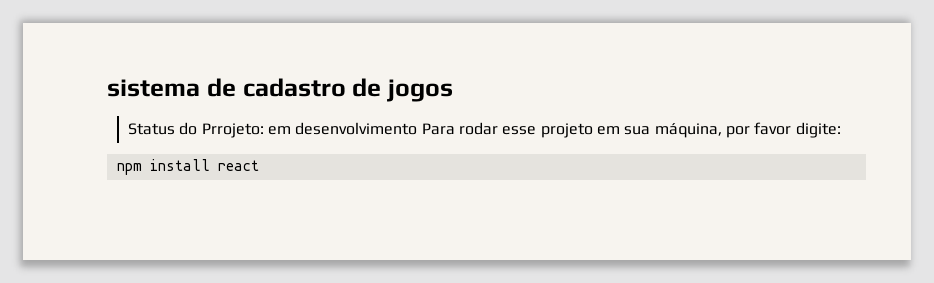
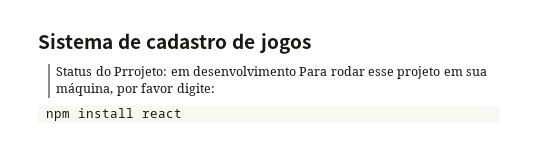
- sistema de cadastro de jogos
+ Sistema de cadastro de jogos

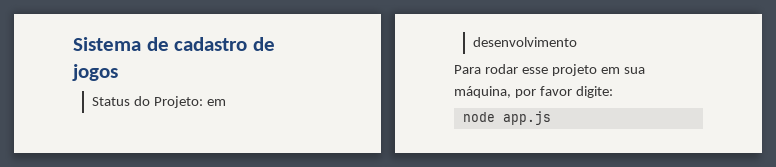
- Status do Prrojeto: em desenvolvimento Para rodar esse projeto em sua máquina, por favor digite:
+ Status do Projeto: em desenvolvimento
+ Para rodar esse projeto em sua máquina, por favor digite:
- npm install react
+ node app.js

